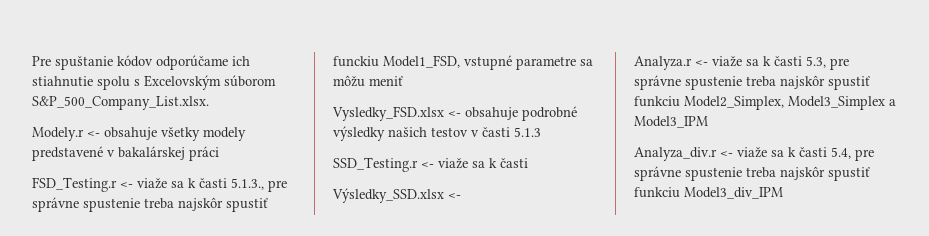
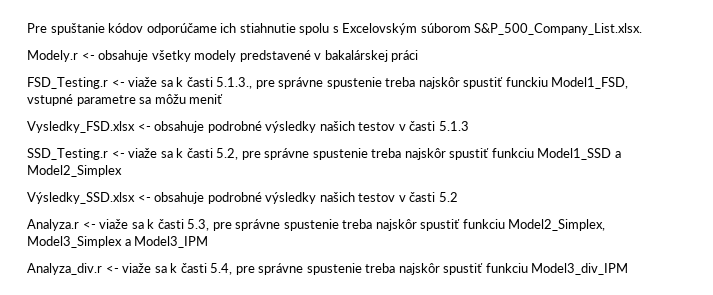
- SSD_Testing.r <- viaže sa k časti
- Výsledky_SSD.xlsx <-
+ SSD_Testing.r <- viaže sa k časti 5.2, pre správne spustenie treba najskôr spustiť funkciu Model1_SSD a Model2_Simplex
+ Výsledky_SSD.xlsx <- obsahuje podrobné výsledky našich testov v časti 5.2

